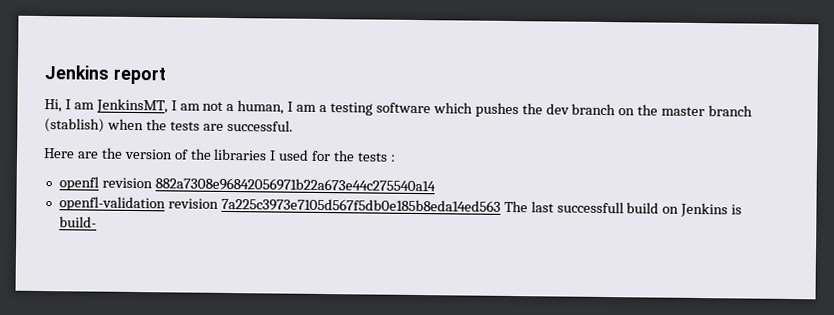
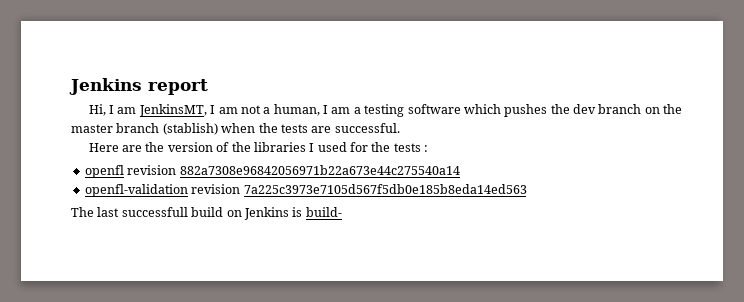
- openfl-validation revision 7a225c3973e7105d567f5db0e185b8eda14ed563 The last successfull build on Jenkins is build-
+ openfl-validation revision 7a225c3973e7105d567f5db0e185b8eda14ed563
+ The last successfull build on Jenkins is build-

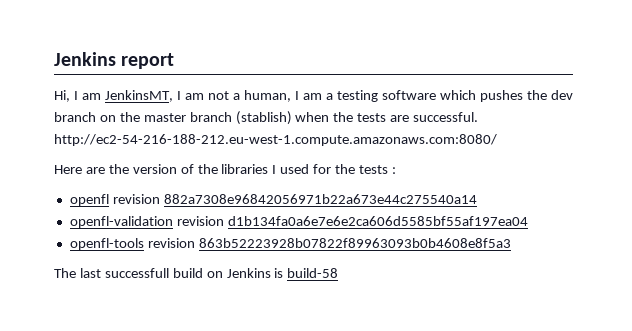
- Hi, I am JenkinsMT, I am not a human, I am a testing software which pushes the dev branch on the master branch (stablish) when the tests are successful.
+ Hi, I am JenkinsMT, I am not a human, I am a testing software which pushes the dev branch on the master branch (stablish) when the tests are successful. http://ec2-54-216-188-212.eu-west-1.compute.amazonaws.com:8080/
- openfl-validation revision 7a225c3973e7105d567f5db0e185b8eda14ed563
+ openfl-validation revision d1b134fa0a6e7e6e2ca606d5585bf55af197ea04
+ openfl-tools revision 863b52223928b07822f89963093b0b4608e8f5a3
- The last successfull build on Jenkins is build-
+ The last successfull build on Jenkins is build-58

